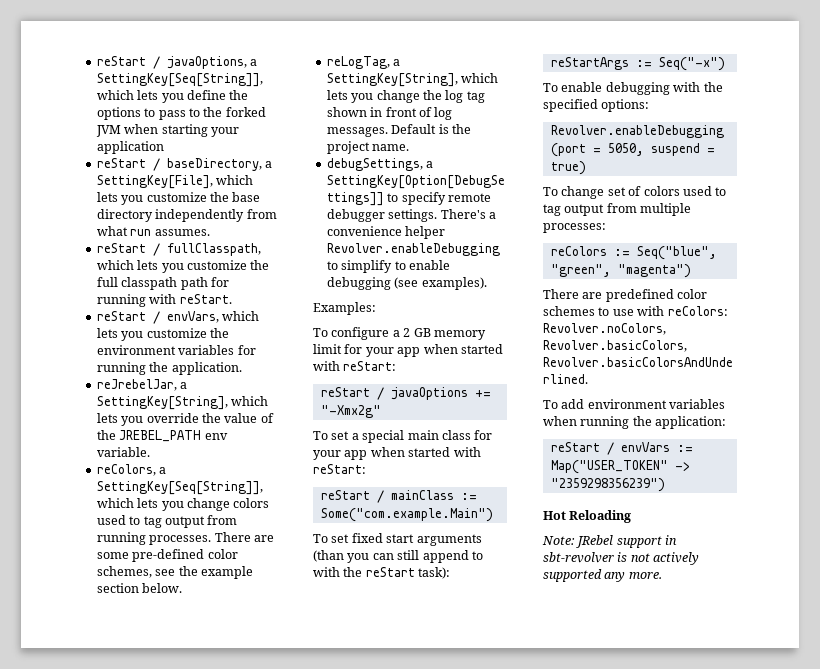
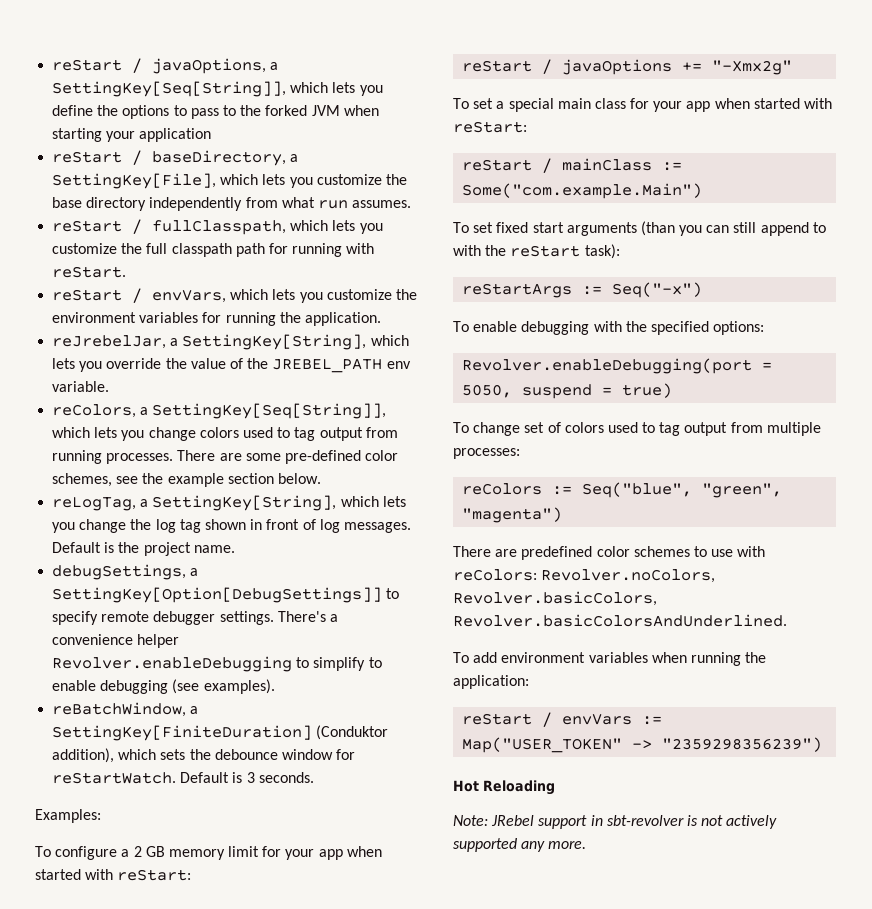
+ reBatchWindow, a SettingKey[FiniteDuration] (Conduktor addition), which sets the debounce window for reStartWatch. Default is 3 seconds.

